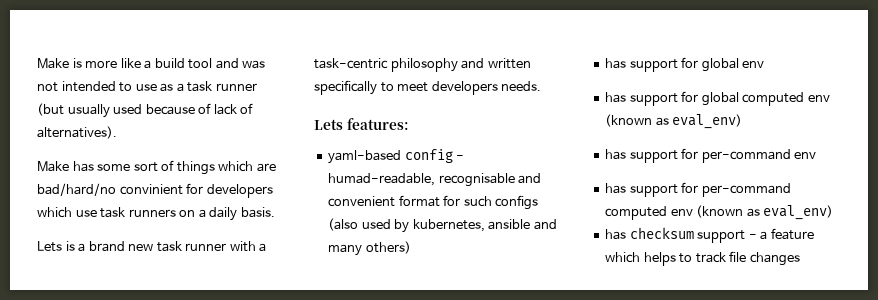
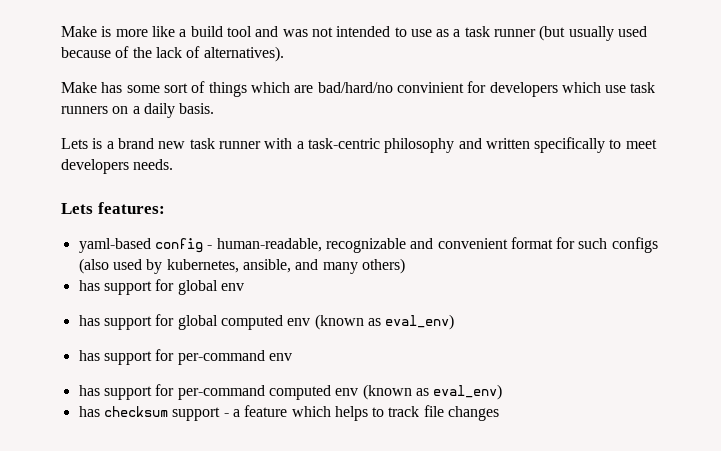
- Make is more like a build tool and was not intended to use as a task runner (but usually used because of lack of alternatives).
+ Make is more like a build tool and was not intended to use as a task runner (but usually used because of the lack of alternatives).
- yaml-based config - humad-readable, recognisable and convenient format for such configs (also used by kubernetes, ansible and many others)
+ yaml-based config - human-readable, recognizable and convenient format for such configs (also used by kubernetes, ansible, and many others)

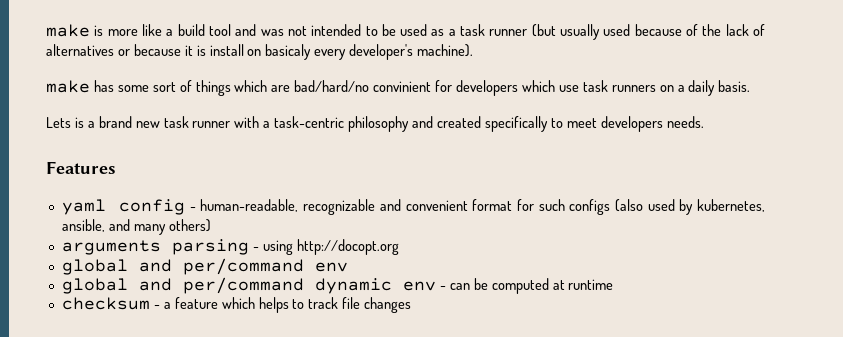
- Make is more like a build tool and was not intended to use as a task runner (but usually used because of the lack of alternatives).
- Make has some sort of things which are bad/hard/no convinient for developers which use task runners on a daily basis.
+ make is more like a build tool and was not intended to be used as a task runner (but usually used because of the lack of alternatives or because it is install on basicaly every developer's machine).
+ make has some sort of things which are bad/hard/no convinient for developers which use task runners on a daily basis.
- Lets is a brand new task runner with a task-centric philosophy and written specifically to meet developers needs.
+ Lets is a brand new task runner with a task-centric philosophy and created specifically to meet developers needs.
- Lets features:
- yaml-based config - human-readable, recognizable and convenient format for such configs (also used by kubernetes, ansible, and many others)
+ Features
+ yaml config - human-readable, recognizable and convenient format for such configs (also used by kubernetes, ansible, and many others)
- has support for global env
- has support for global computed env (known as eval_env)
- has support for per-command env
- has support for per-command computed env (known as eval_env)
- has checksum support - a feature which helps to track file changes
+ arguments parsing - using http://docopt.org
+ global and per/command env
+ global and per/command dynamic env - can be computed at runtime
+ checksum - a feature which helps to track file changes

